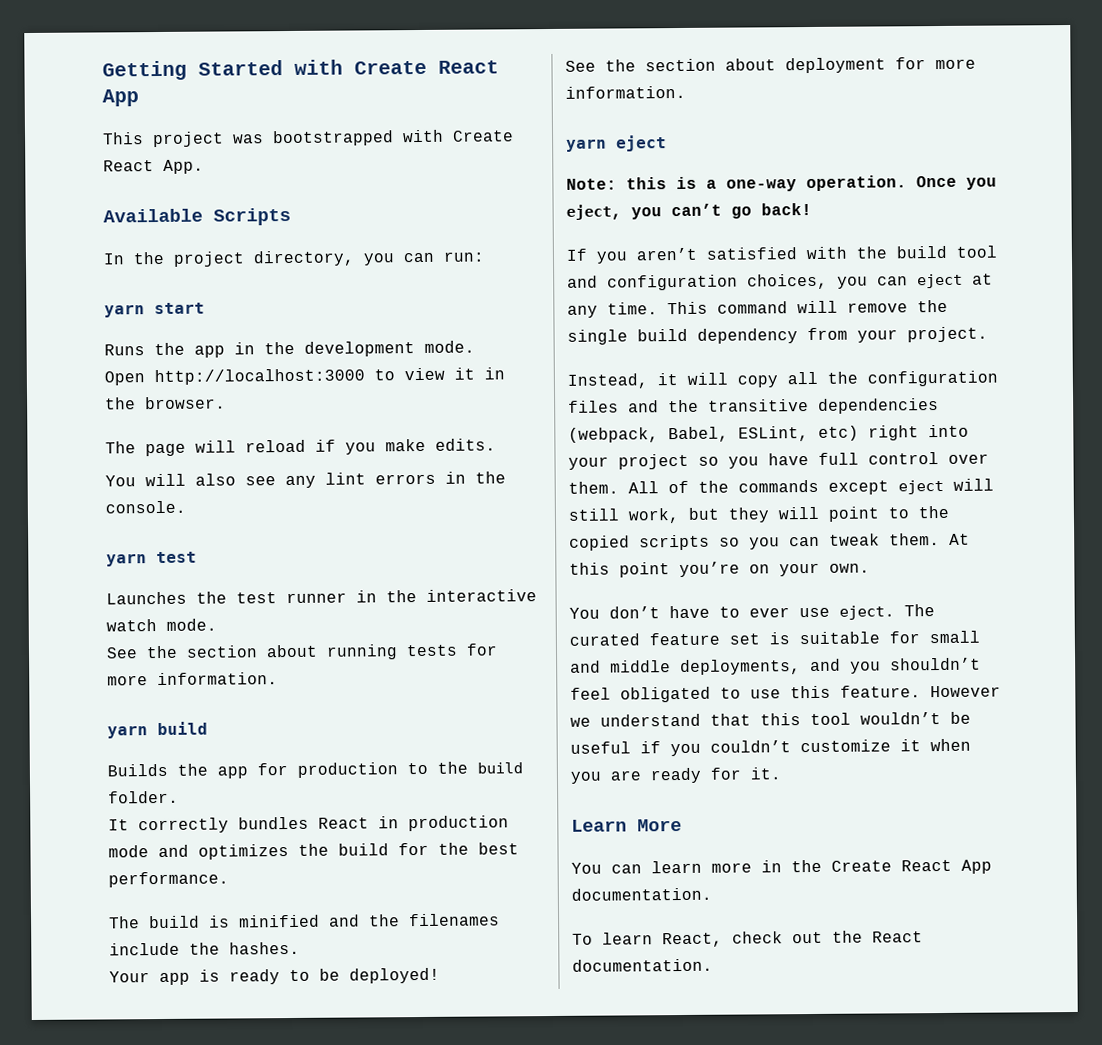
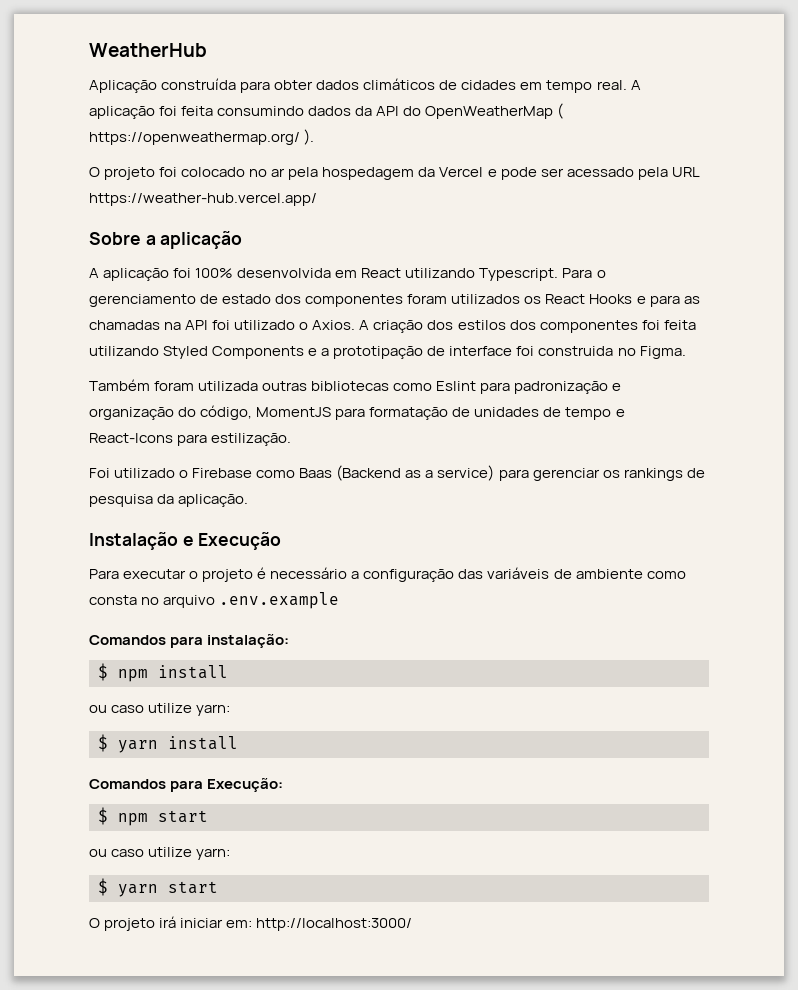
- Getting Started with Create React App
- This project was bootstrapped with Create React App.
- Available Scripts
- In the project directory, you can run:
- yarn start
- Runs the app in the development mode.
- Open http://localhost:3000 to view it in the browser.
- The page will reload if you make edits.
- You will also see any lint errors in the console.
- yarn test
- Launches the test runner in the interactive watch mode.
- See the section about running tests for more information.
- yarn build
- Builds the app for production to the build folder.
- It correctly bundles React in production mode and optimizes the build for the best performance.
- The build is minified and the filenames include the hashes.
- Your app is ready to be deployed!
- See the section about deployment for more information.
- yarn eject
- Note: this is a one-way operation. Once you eject, you can’t go back!
- If you aren’t satisfied with the build tool and configuration choices, you can eject at any time. This command will remove the single build dependency from your project.
- Instead, it will copy all the configuration files and the transitive dependencies (webpack, Babel, ESLint, etc) right into your project so you have full control over them. All of the commands except eject will still work, but they will point to the copied scripts so you can tweak them. At this point you’re on your own.
- You don’t have to ever use eject. The curated feature set is suitable for small and middle deployments, and you shouldn’t feel obligated to use this feature. However we understand that this tool wouldn’t be useful if you couldn’t customize it when you are ready for it.
- Learn More
- You can learn more in the Create React App documentation.
- To learn React, check out the React documentation.
+ WeatherHub
+ Aplicação construída para obter dados climáticos de cidades em tempo real. A aplicação foi feita consumindo dados da API do OpenWeatherMap ( https://openweathermap.org/ ).
+ O projeto foi colocado no ar pela hospedagem da Vercel e pode ser acessado pela URL https://weather-hub.vercel.app/
+ Sobre a aplicação
+ A aplicação foi 100% desenvolvida em React utilizando Typescript. Para o gerenciamento de estado dos componentes foram utilizados os React Hooks e para as chamadas na API foi utilizado o Axios. A criação dos estilos dos componentes foi feita utilizando Styled Components e a prototipação de interface foi construida no Figma.
+ Também foram utilizada outras bibliotecas como Eslint para padronização e organização do código, MomentJS para formatação de unidades de tempo e React-Icons para estilização.
+ Foi utilizado o Firebase como Baas (Backend as a service) para gerenciar os rankings de pesquisa da aplicação.
+ Instalação e Execução
+ Para executar o projeto é necessário a configuração das variáveis de ambiente como consta no arquivo .env.example
+ Comandos para instalação:
+ $ npm install
+ ou caso utilize yarn:
+ $ yarn install
+ Comandos para Execução:
+ $ npm start
+ ou caso utilize yarn:
+ $ yarn start
+ O projeto irá iniciar em: http://localhost:3000/

